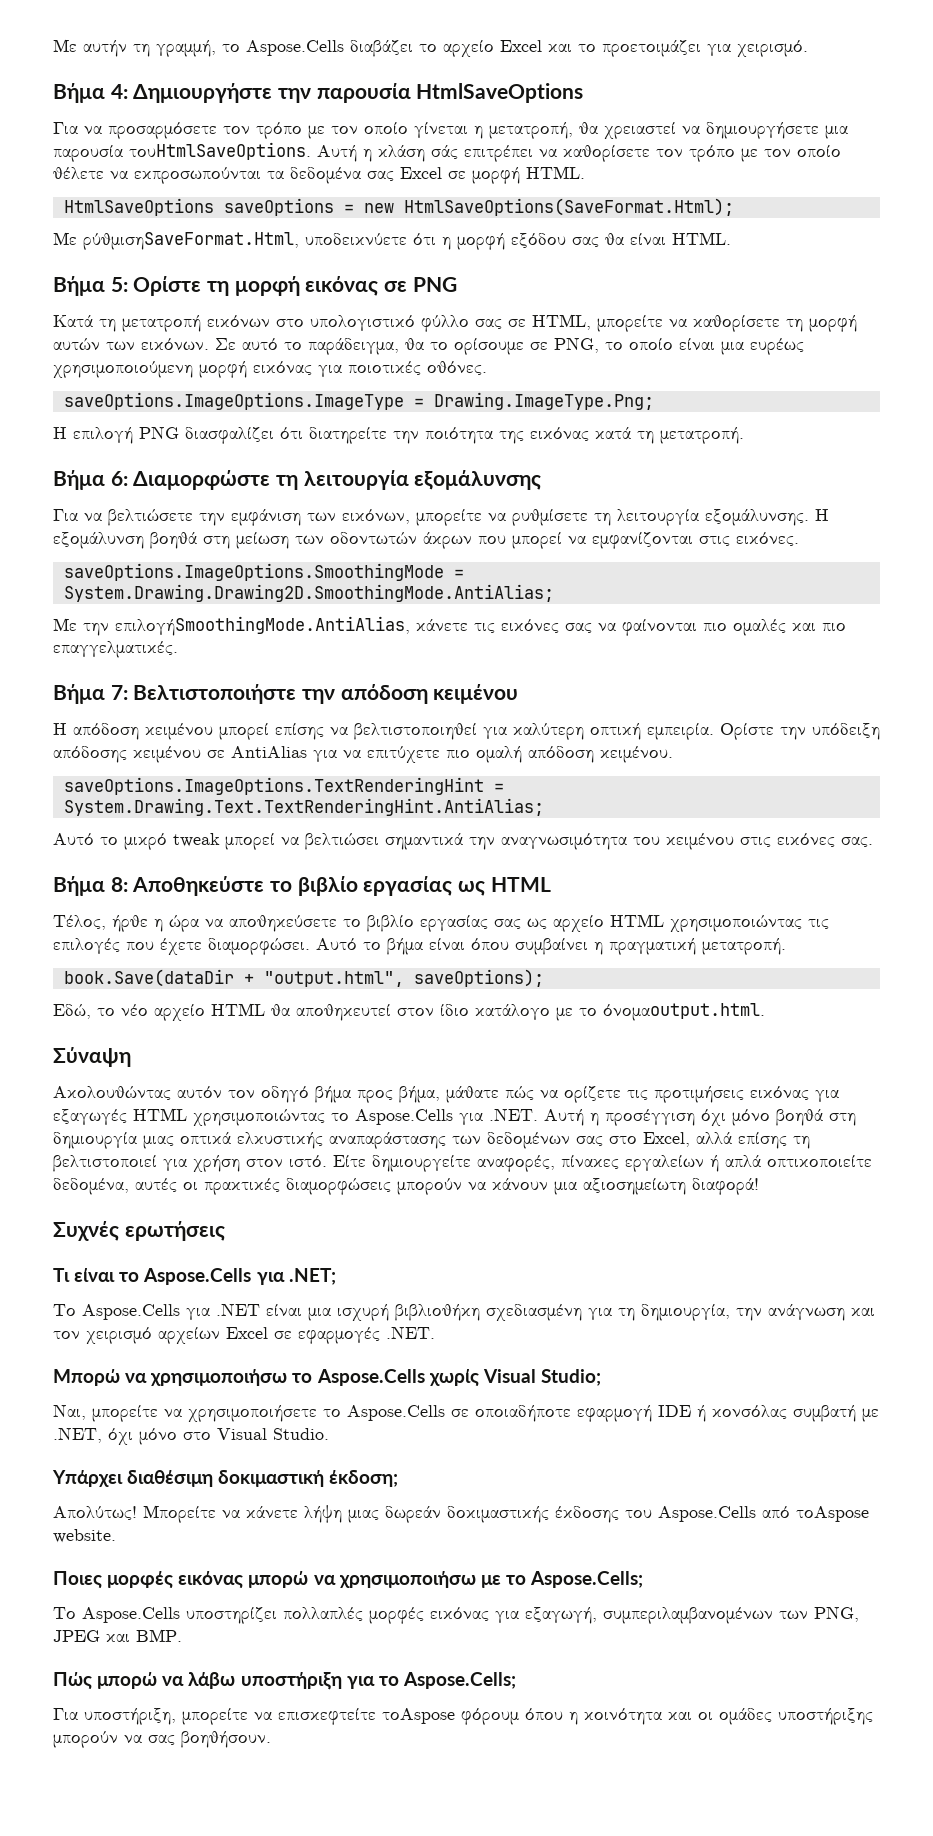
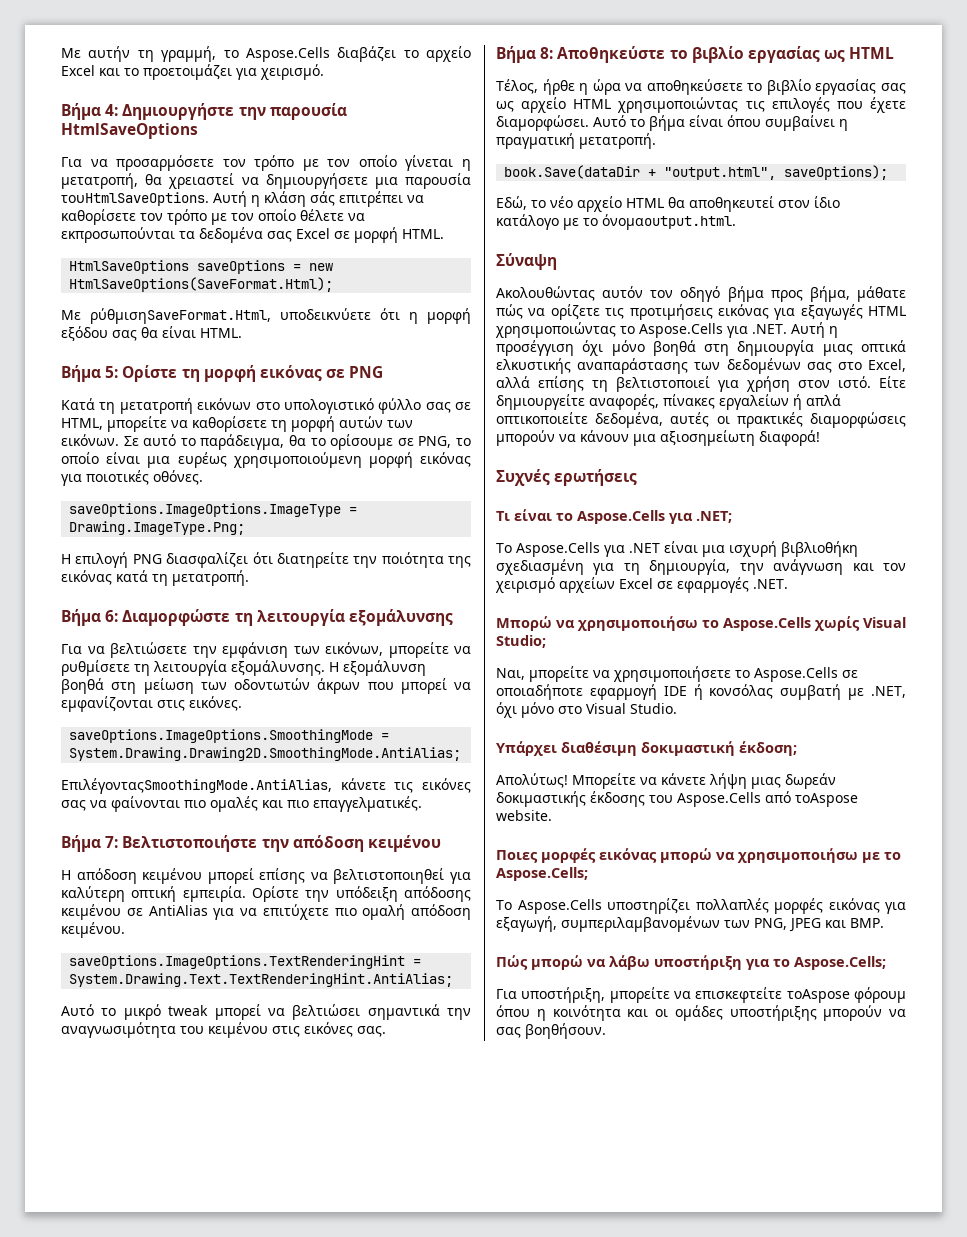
- Με την επιλογήSmoothingMode.AntiAlias, κάνετε τις εικόνες σας να φαίνονται πιο ομαλές και πιο επαγγελματικές.
+ ΕπιλέγονταςSmoothingMode.AntiAlias, κάνετε τις εικόνες σας να φαίνονται πιο ομαλές και πιο επαγγελματικές.

